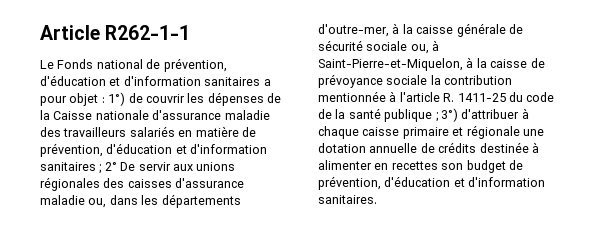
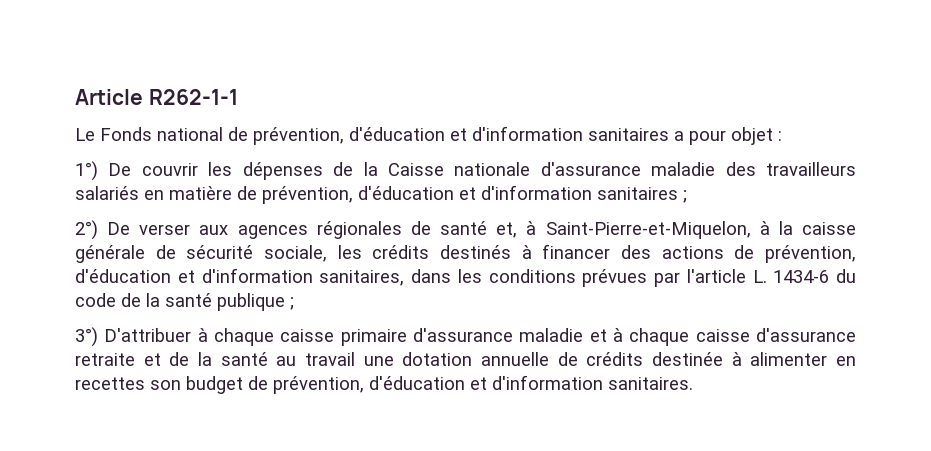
- Le Fonds national de prévention, d'éducation et d'information sanitaires a pour objet : 1°) de couvrir les dépenses de la Caisse nationale d'assurance maladie des travailleurs salariés en matière de prévention, d'éducation et d'information sanitaires ; 2° De servir aux unions régionales des caisses d'assurance maladie ou, dans les départements d'outre-mer, à la caisse générale de sécurité sociale ou, à Saint-Pierre-et-Miquelon, à la caisse de prévoyance sociale la contribution mentionnée à l'article R. 1411-25 du code de la santé publique ; 3°) d'attribuer à chaque caisse primaire et régionale une dotation annuelle de crédits destinée à alimenter en recettes son budget de prévention, d'éducation et d'information sanitaires.
+ Le Fonds national de prévention, d'éducation et d'information sanitaires a pour objet :
+ 1°) De couvrir les dépenses de la Caisse nationale d'assurance maladie des travailleurs salariés en matière de prévention, d'éducation et d'information sanitaires ;
+ 2°) De verser aux agences régionales de santé et, à Saint-Pierre-et-Miquelon, à la caisse générale de sécurité sociale, les crédits destinés à financer des actions de prévention, d'éducation et d'information sanitaires, dans les conditions prévues par l'article L. 1434-6 du code de la santé publique ;
+ 3°) D'attribuer à chaque caisse primaire d'assurance maladie et à chaque caisse d'assurance retraite et de la santé au travail une dotation annuelle de crédits destinée à alimenter en recettes son budget de prévention, d'éducation et d'information sanitaires.

